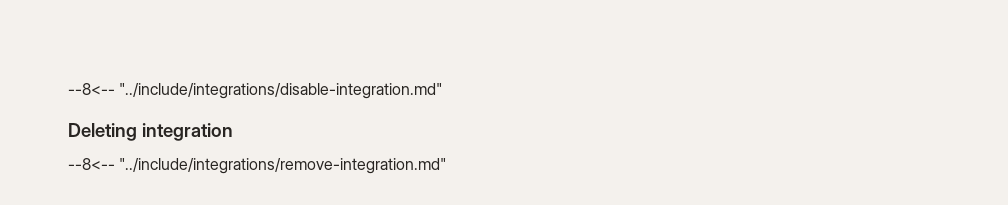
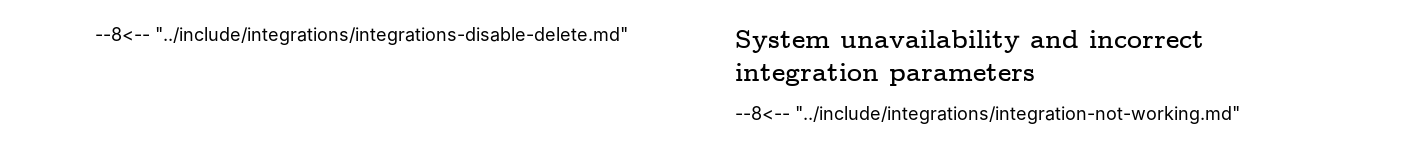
- --8<-- "../include/integrations/disable-integration.md"
- Deleting integration
- --8<-- "../include/integrations/remove-integration.md"
+ --8<-- "../include/integrations/integrations-disable-delete.md"
+ System unavailability and incorrect integration parameters
+ --8<-- "../include/integrations/integration-not-working.md"

